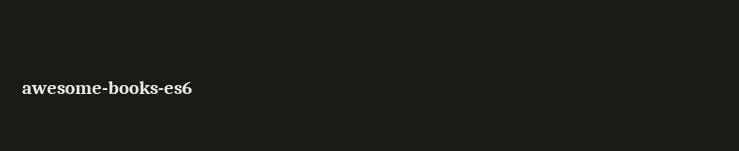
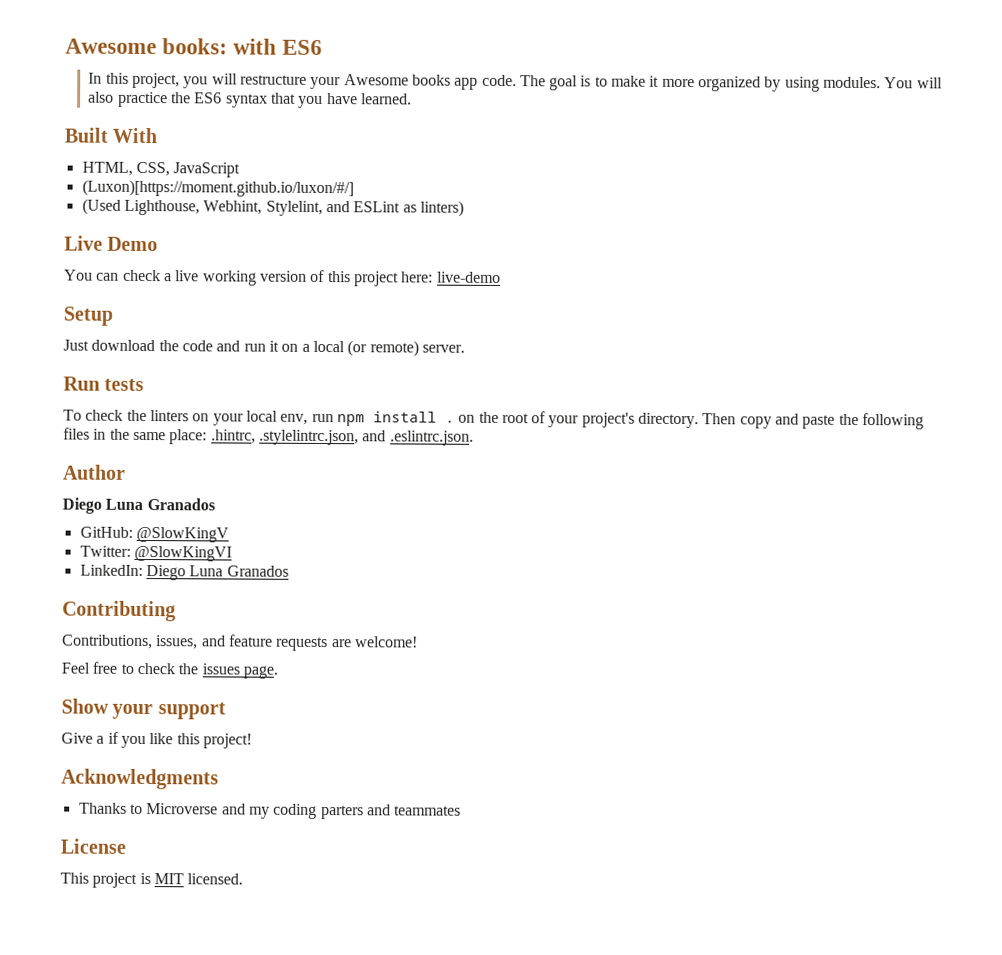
- awesome-books-es6
+ Awesome books: with ES6
+ In this project, you will restructure your Awesome books app code. The goal is to make it more organized by using modules. You will also practice the ES6 syntax that you have learned.
+ Built With
+ HTML, CSS, JavaScript
+ (Luxon)[https://moment.github.io/luxon/#/]
+ (Used Lighthouse, Webhint, Stylelint, and ESLint as linters)
+ Live Demo
+ You can check a live working version of this project here: live-demo
+ Setup
+ Just download the code and run it on a local (or remote) server.
+ Run tests
+ To check the linters on your local env, run npm install . on the root of your project's directory. Then copy and paste the following files in the same place: .hintrc, .stylelintrc.json, and .eslintrc.json.
+ Author
+ Diego Luna Granados
+ GitHub: @SlowKingV
+ Twitter: @SlowKingVI
+ LinkedIn: Diego Luna Granados
+ Contributing
+ Contributions, issues, and feature requests are welcome!
+ Feel free to check the issues page.
+ Show your support
+ Give a if you like this project!
+ Acknowledgments
+ Thanks to Microverse and my coding parters and teammates
+ License
+ This project is MIT licensed.

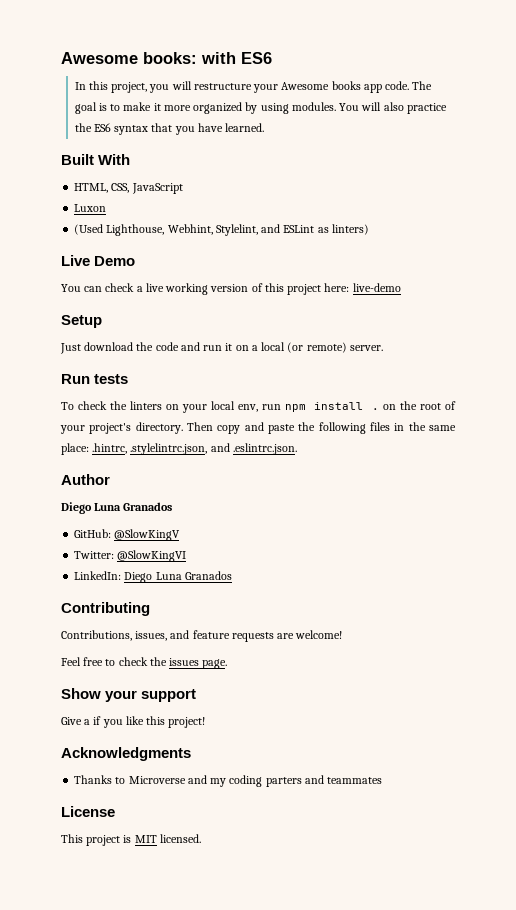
- (Luxon)[https://moment.github.io/luxon/#/]
+ Luxon

